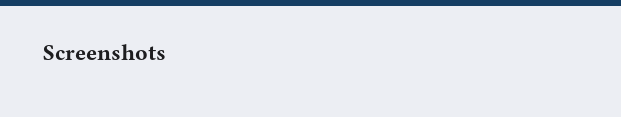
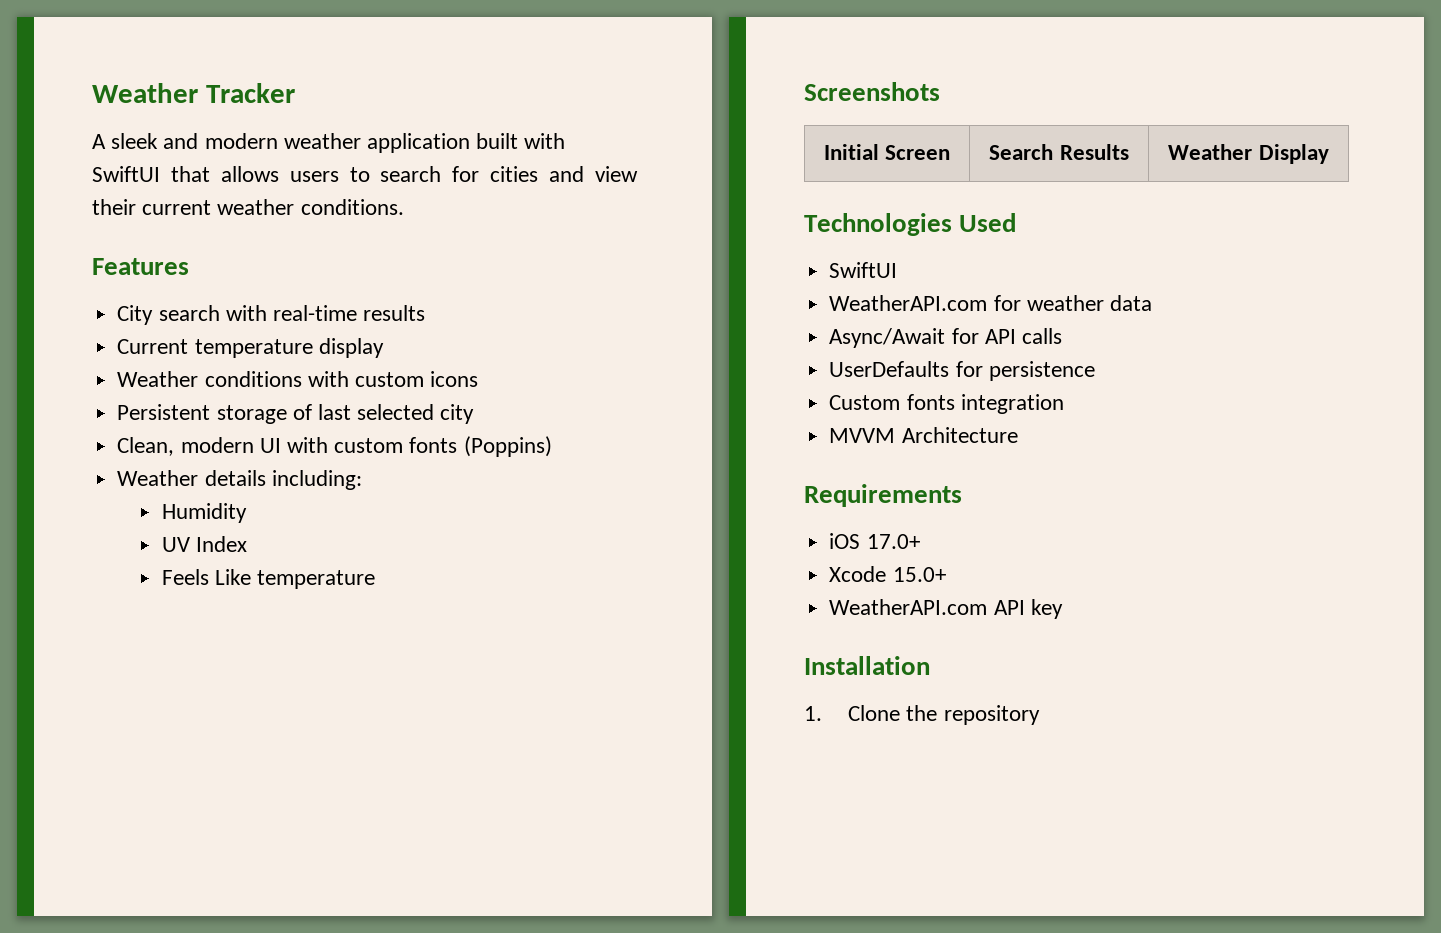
+ Weather Tracker
+ A sleek and modern weather application built with SwiftUI that allows users to search for cities and view their current weather conditions.
+ Features
+ City search with real-time results
+ Current temperature display
+ Weather conditions with custom icons
+ Persistent storage of last selected city
+ Clean, modern UI with custom fonts (Poppins)
+ Weather details including:
+ Humidity
+ UV Index
+ Feels Like temperature
  Screenshots
+ Initial Screen | Search Results | Weather Display
+ Technologies Used
+ SwiftUI
+ WeatherAPI.com for weather data
+ Async/Await for API calls
+ UserDefaults for persistence
+ Custom fonts integration
+ MVVM Architecture
+ Requirements
+ iOS 17.0+
+ Xcode 15.0+
+ WeatherAPI.com API key
+ Installation
+ 1. Clone the repository

